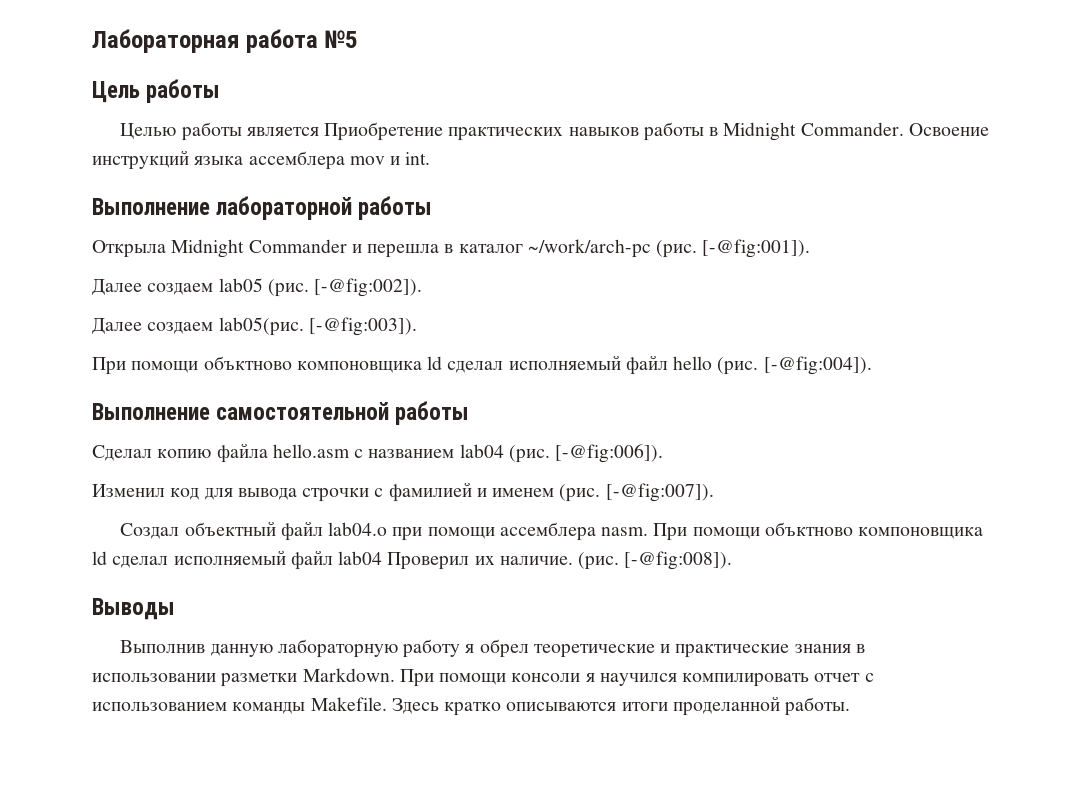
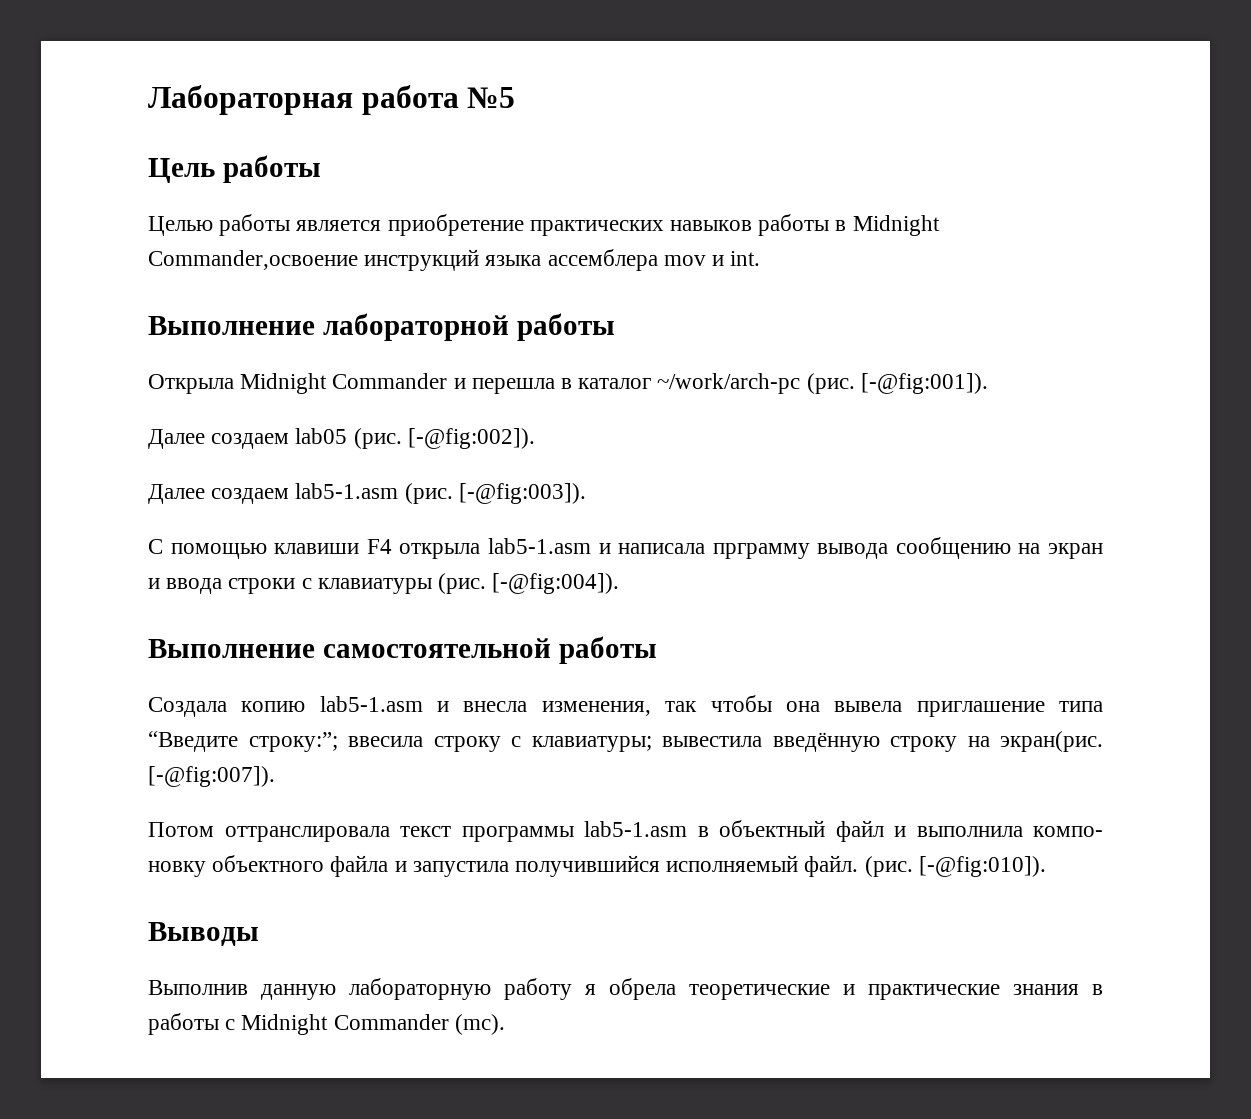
- Целью работы является Приобретение практических навыков работы в Midnight Commander. Освоение инструкций языка ассемблера mov и int.
+ Целью работы является приобретение практических навыков работы в Midnight Commander,oсвоение инструкций языка ассемблера mov и int.
- Далее создаем lab05(рис.
+ Далее создаем lab5-1.asm (рис.
- При помощи объктново компоновщика ld сделал исполняемый файл hello (рис.
+ С помощью клавиши F4 открыла lab5-1.asm и написала прграмму вывода сообщению на экран и ввода строки с клавиатуры (рис.
- Сделал копию файла hello.asm с названием lab04 (рис. [-@fig:006]).
- Изменил код для вывода строчки с фамилией и именем (рис. [-@fig:007]).
- Создал объектный файл lab04.o при помощи ассемблера nasm. При помощи объктново компоновщика ld сделал исполняемый файл lab04 Проверил их наличие. (рис. [-@fig:008]).
+ Создала копию lab5-1.asm и внесла изменения, так чтобы она вывела приглашение типа “Введите строку:”; ввесила строку с клавиатуры; вывестила введённую строку на экран(рис. [-@fig:007]).
+ Потом оттранслировала текст программы lab5-1.asm в объектный файл и выполнила компо- новку объектного файла и запустила получившийся исполняемый файл. (рис. [-@fig:010]).
- Выполнив данную лабораторную работу я обрел теоретические и практические знания в использовании разметки Markdown. При помощи консоли я научился компилировать отчет с использованием команды Makefile. Здесь кратко описываются итоги проделанной работы.
+ Выполнив данную лабораторную работу я обрела теоретические и практические знания в работы с Midnight Commander (mc).

